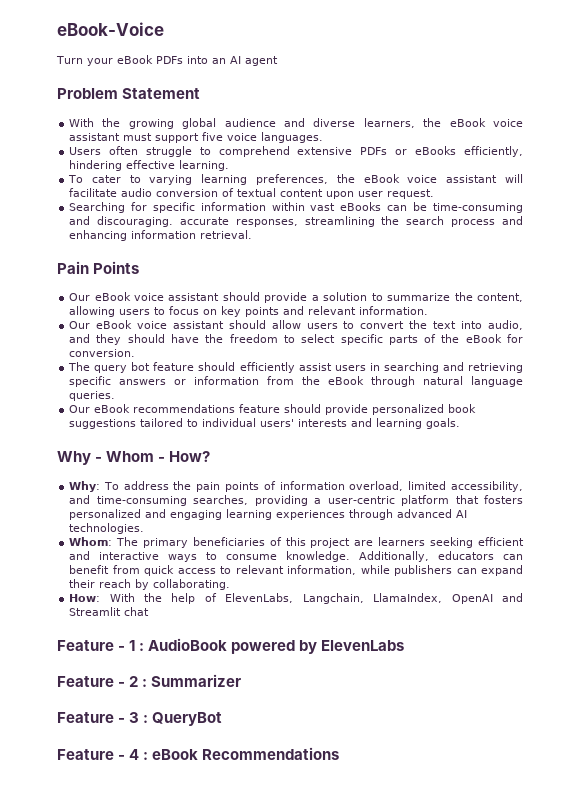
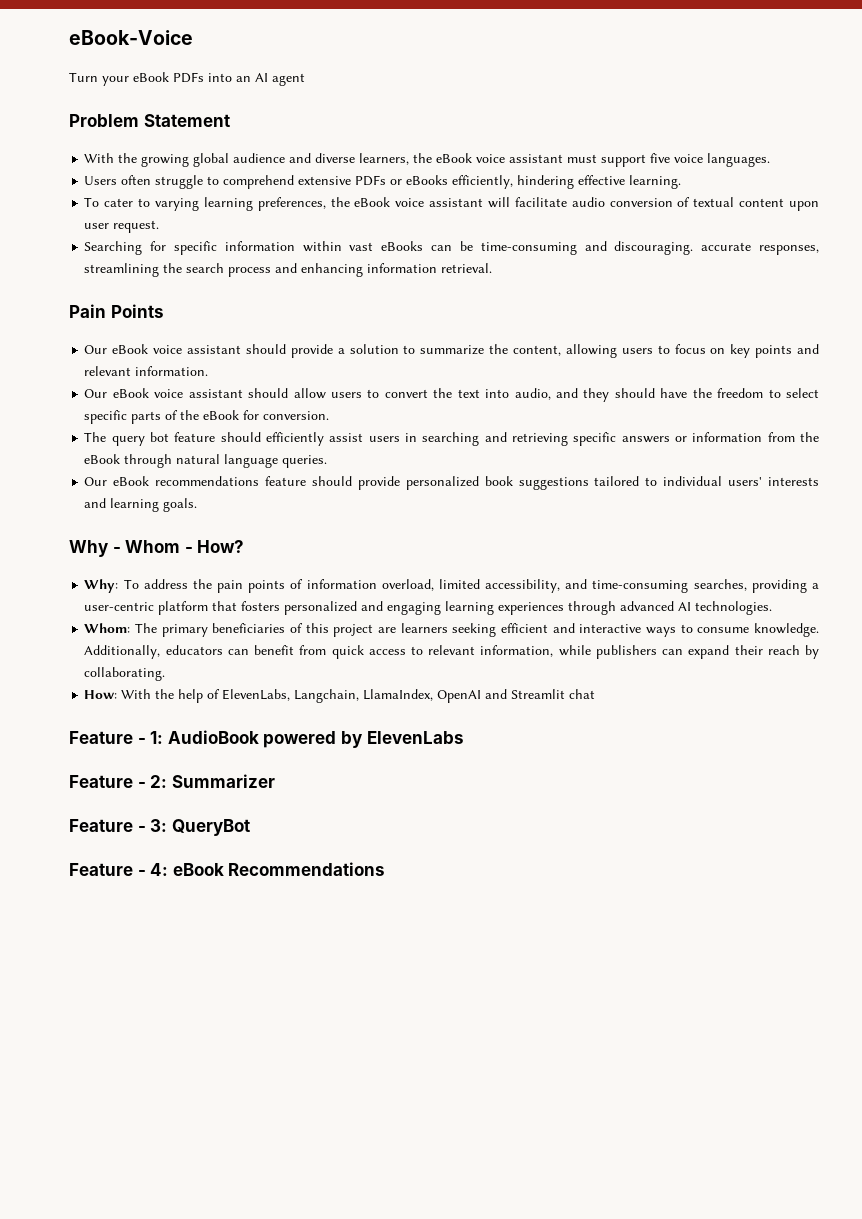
- Feature - 1 : AudioBook powered by ElevenLabs
+ Feature - 1: AudioBook powered by ElevenLabs
- Feature - 2 : Summarizer
+ Feature - 2: Summarizer
- Feature - 3 : QueryBot
+ Feature - 3: QueryBot
- Feature - 4 : eBook Recommendations
+ Feature - 4: eBook Recommendations

